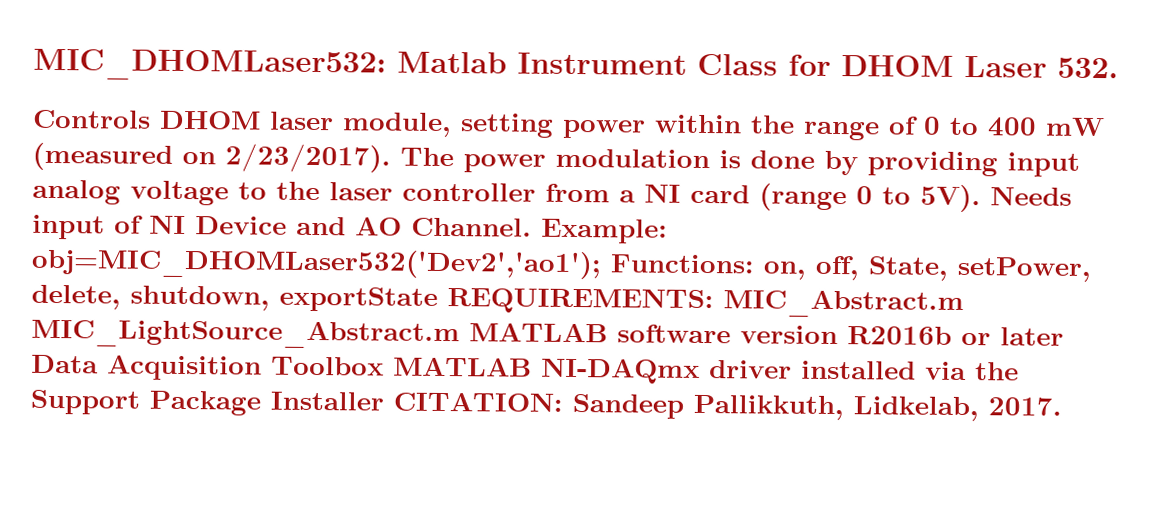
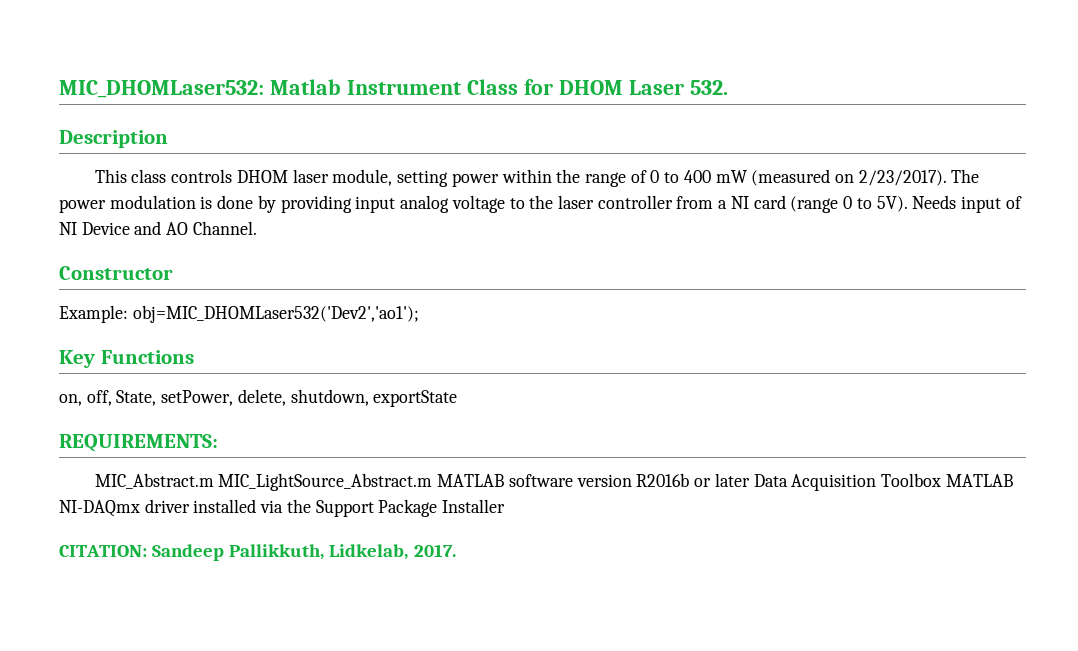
- Controls DHOM laser module, setting power within the range of 0 to 400 mW (measured on 2/23/2017).
+ Description
+ This class controls DHOM laser module, setting power within the range of 0 to 400 mW (measured on 2/23/2017).
- Needs input of NI Device and AO Channel. Example: obj=MIC_DHOMLaser532('Dev2','ao1'); Functions: on, off, State, setPower, delete, shutdown, exportState REQUIREMENTS: MIC_Abstract.m MIC_LightSource_Abstract.m MATLAB software version R2016b or later Data Acquisition Toolbox MATLAB NI-DAQmx driver installed via the Support Package Installer CITATION: Sandeep Pallikkuth, Lidkelab, 2017.
+ Needs input of NI Device and AO Channel.
+ Constructor
+ Example: obj=MIC_DHOMLaser532('Dev2','ao1');
+ Key Functions
+ on, off, State, setPower, delete, shutdown, exportState
+ REQUIREMENTS:
+ MIC_Abstract.m MIC_LightSource_Abstract.m MATLAB software version R2016b or later Data Acquisition Toolbox MATLAB NI-DAQmx driver installed via the Support Package Installer
+ CITATION: Sandeep Pallikkuth, Lidkelab, 2017.

